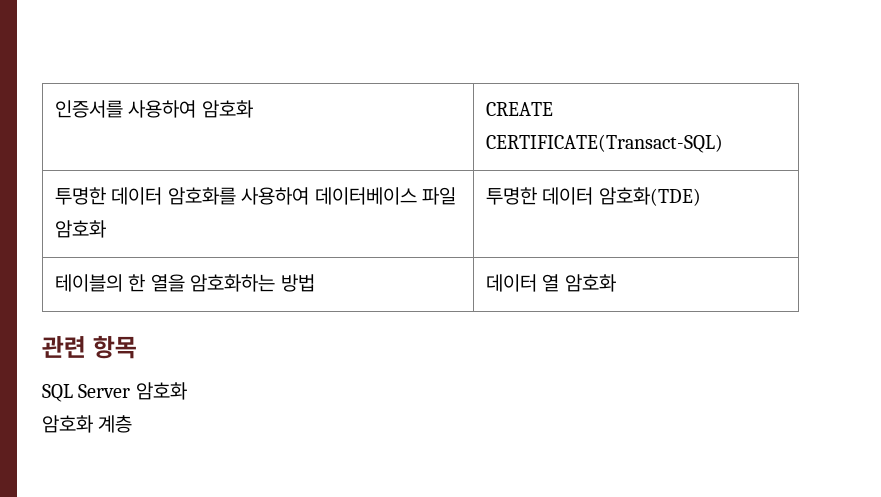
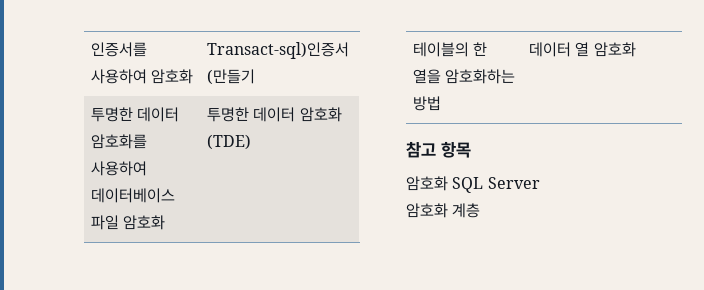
- 인증서를 사용하여 암호화 | CREATE CERTIFICATE(Transact-SQL)
+ 인증서를 사용하여 암호화 | Transact-sql)인증서 (만들기
- 투명한 데이터 암호화를 사용하여 데이터베이스 파일 암호화 | 투명한 데이터 암호화(TDE)
+ 투명한 데이터 암호화를 사용하여 데이터베이스 파일 암호화 | 투명한 데이터 암호화 (TDE)
- 관련 항목
+ 참고 항목
- SQL Server 암호화
+ 암호화 SQL Server

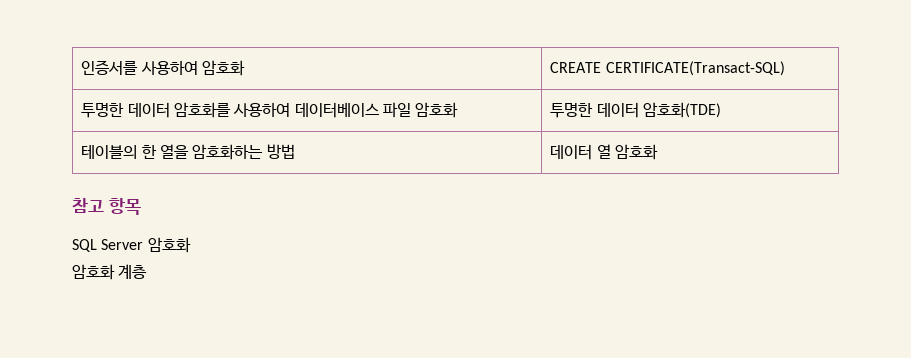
- 인증서를 사용하여 암호화 | Transact-sql)인증서 (만들기
+ 인증서를 사용하여 암호화 | CREATE CERTIFICATE(Transact-SQL)
- 투명한 데이터 암호화를 사용하여 데이터베이스 파일 암호화 | 투명한 데이터 암호화 (TDE)
+ 투명한 데이터 암호화를 사용하여 데이터베이스 파일 암호화 | 투명한 데이터 암호화(TDE)
- 암호화 SQL Server
+ SQL Server 암호화

